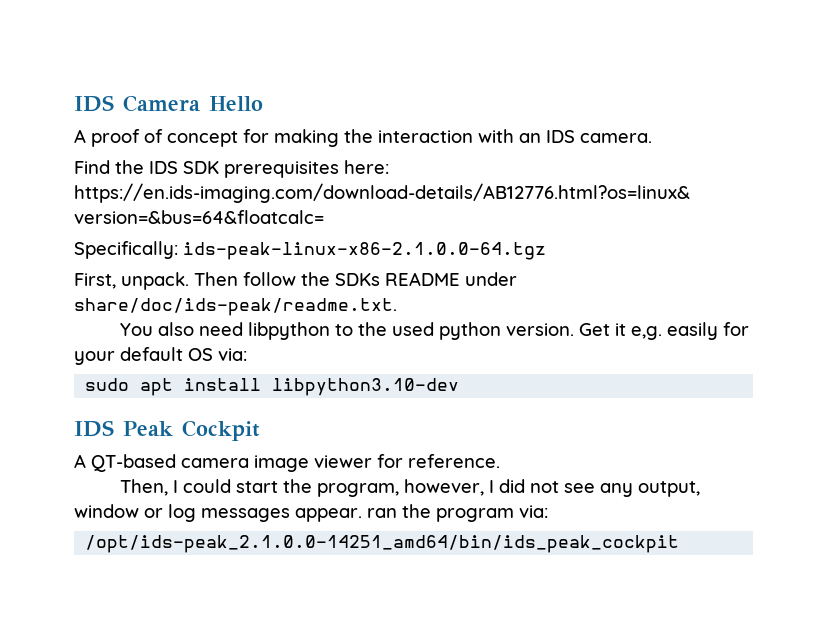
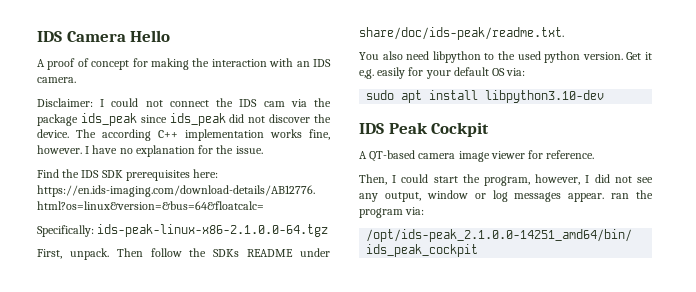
+ Disclaimer: I could not connect the IDS cam via the package ids_peak since ids_peak did not discover the device. The according C++ implementation works fine, however. I have no explanation for the issue.

